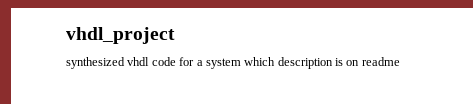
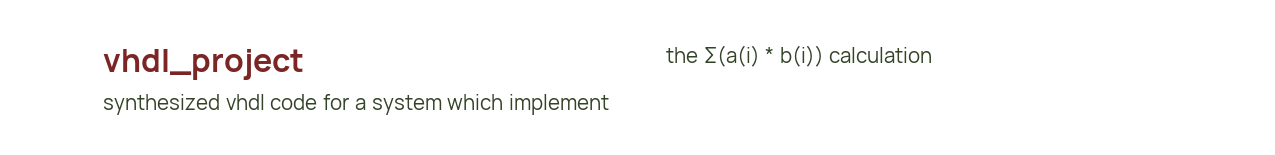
- synthesized vhdl code for a system which description is on readme
+ synthesized vhdl code for a system which implement the Σ(a(i) * b(i)) calculation

